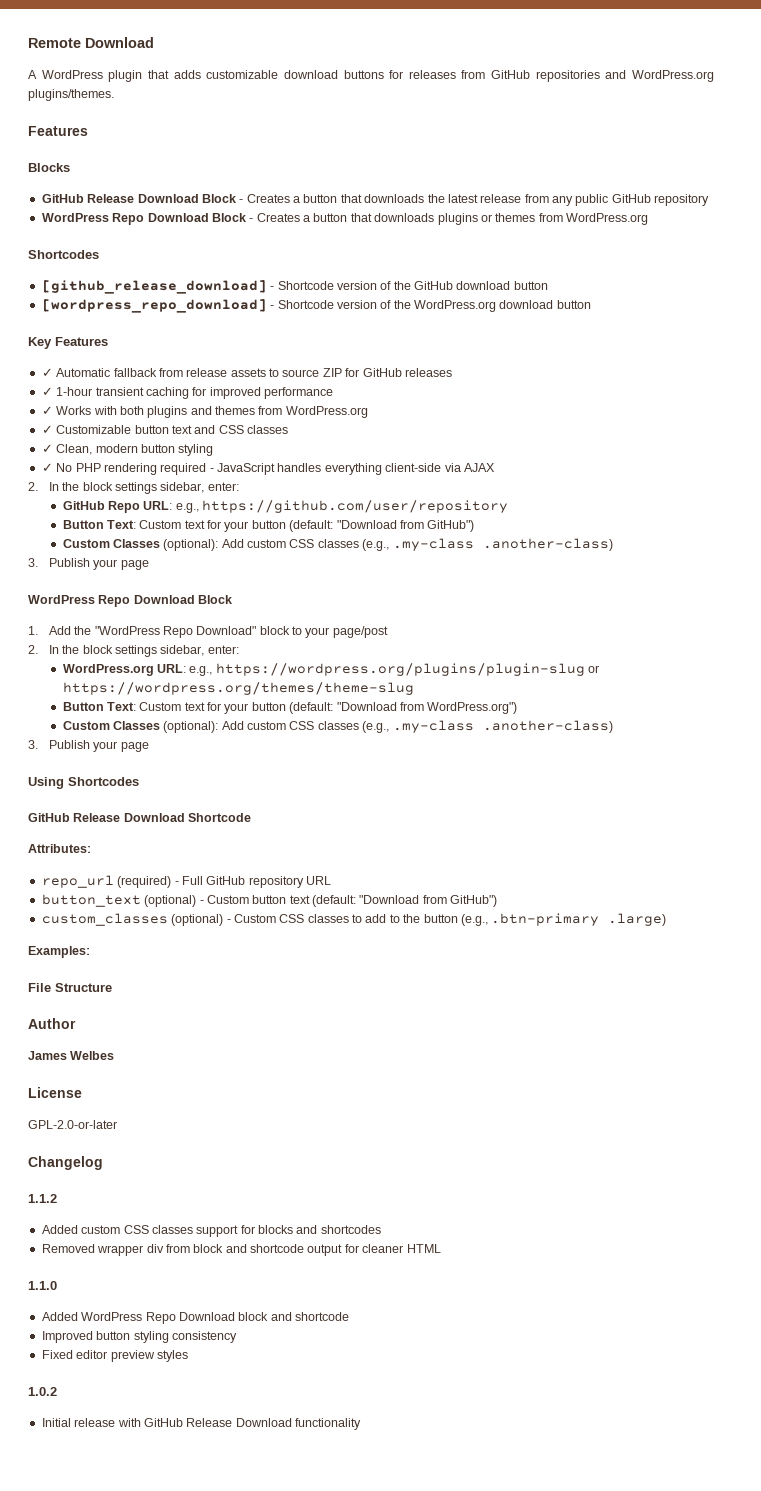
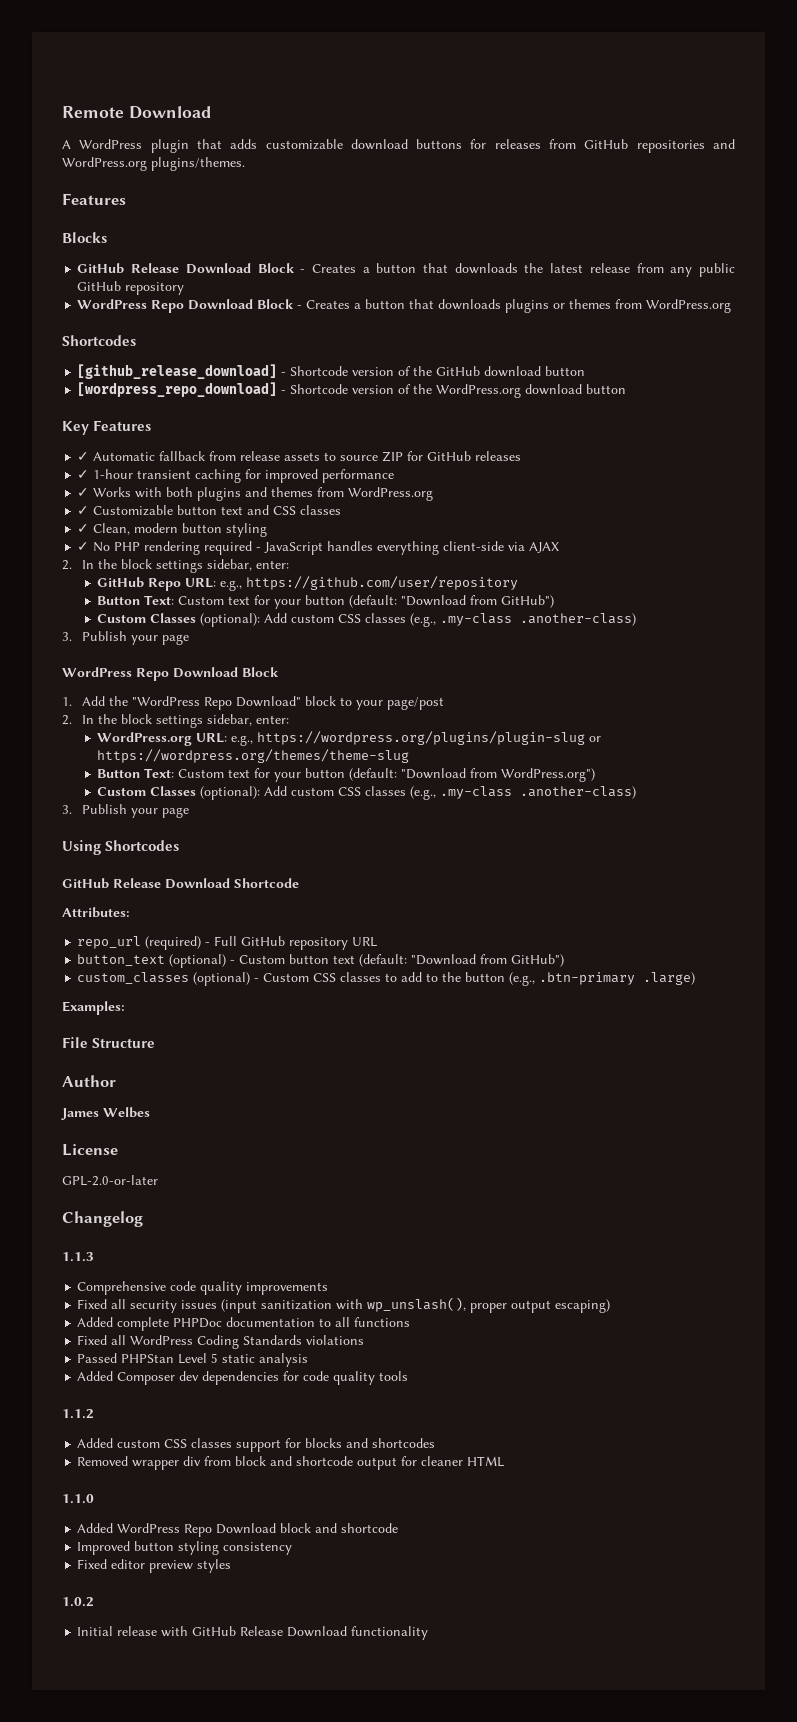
+ 1.1.3
+ Comprehensive code quality improvements
+ Fixed all security issues (input sanitization with wp_unslash(), proper output escaping)
+ Added complete PHPDoc documentation to all functions
+ Fixed all WordPress Coding Standards violations
+ Passed PHPStan Level 5 static analysis
+ Added Composer dev dependencies for code quality tools

